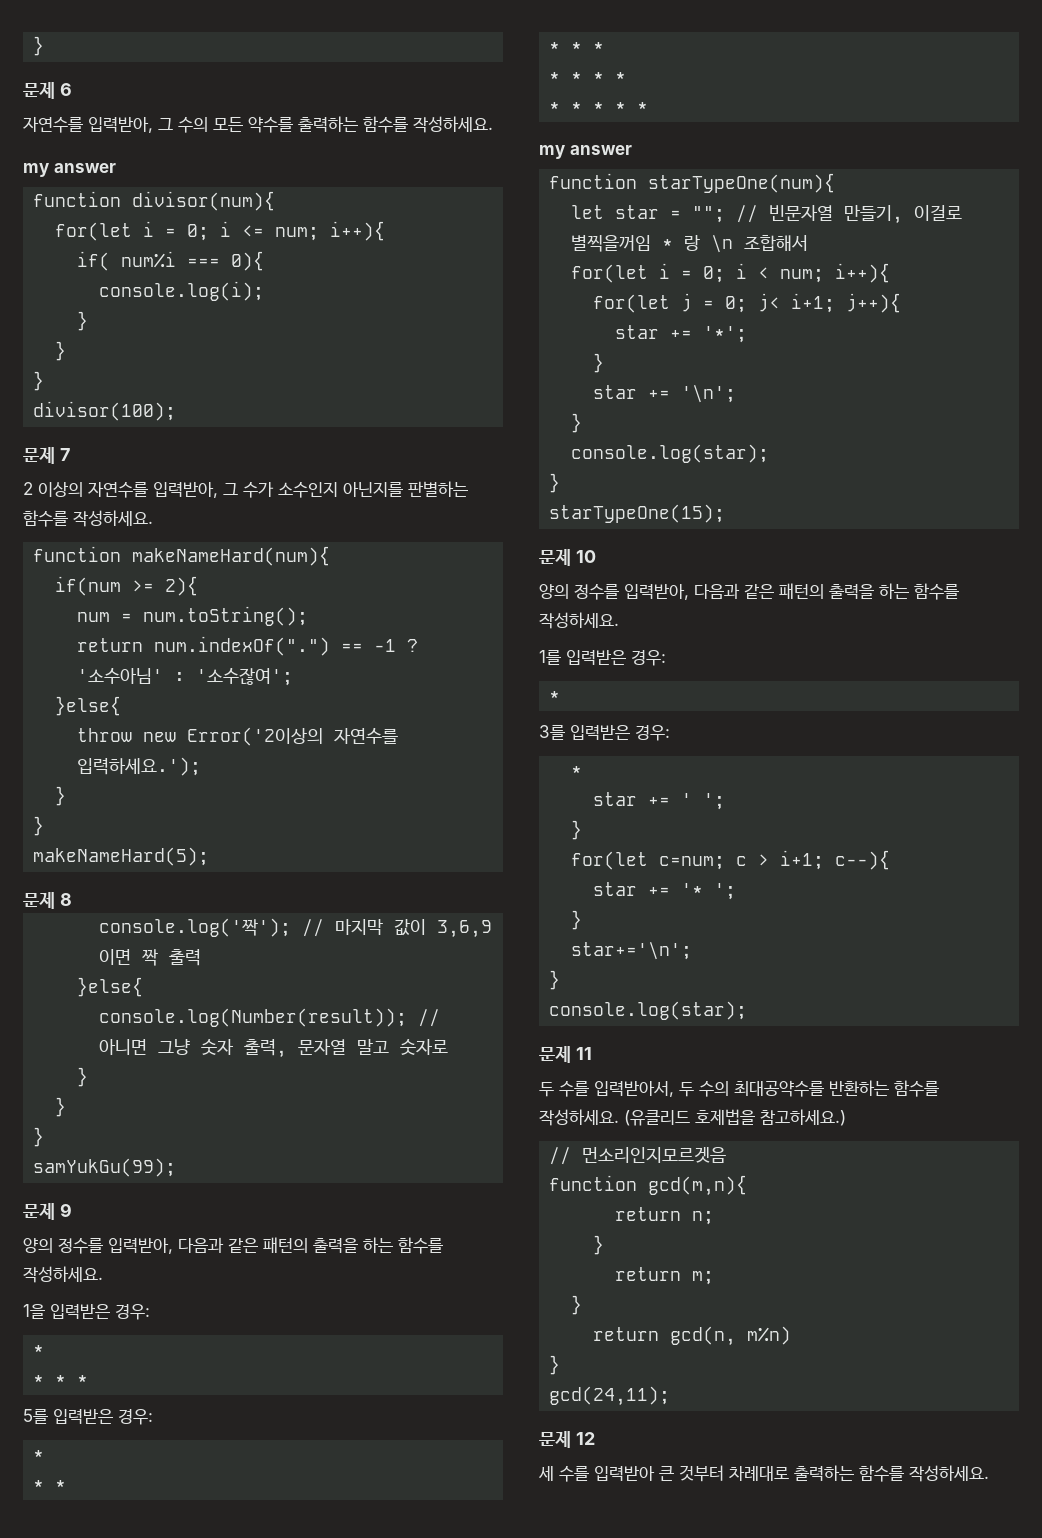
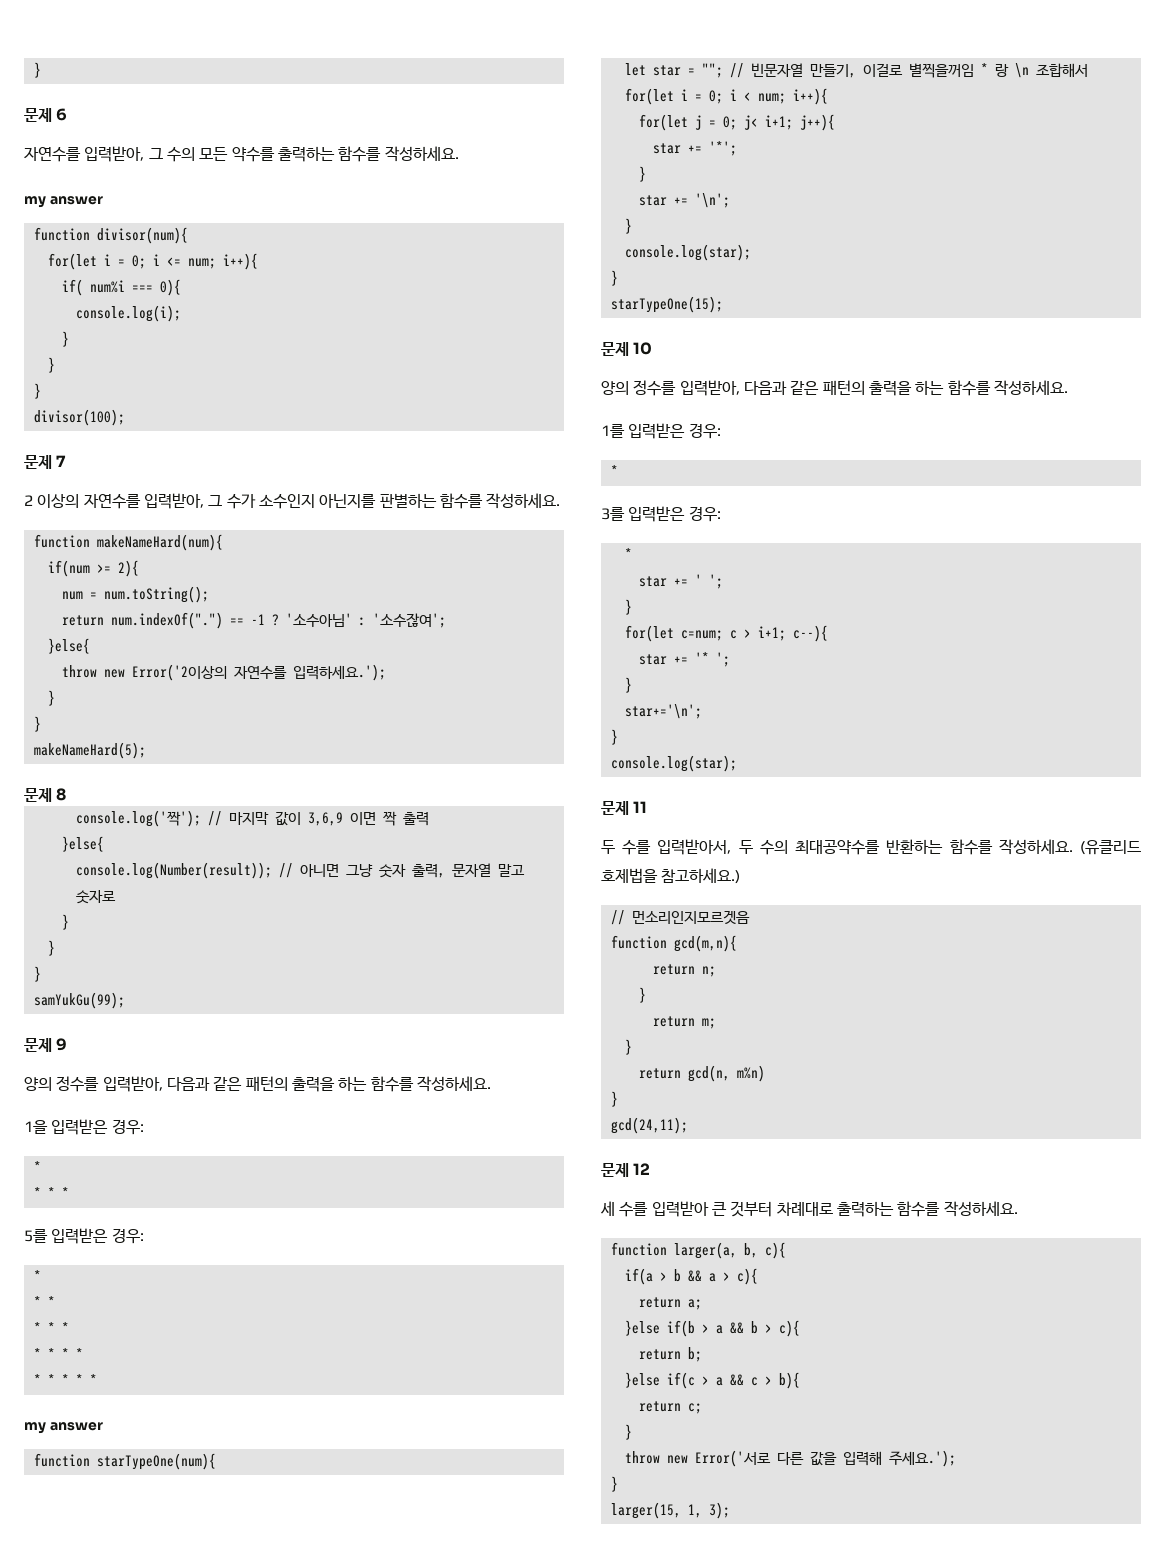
+ function larger(a, b, c){
+ if(a > b && a > c){
+ return a;
+ }else if(b > a && b > c){
+ return b;
+ }else if(c > a && c > b){
+ return c;
+ }
+ throw new Error('서로 다른 값을 입력해 주세요.');
+ }
+ larger(15, 1, 3);

